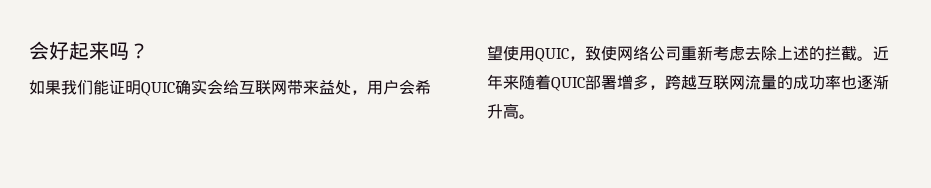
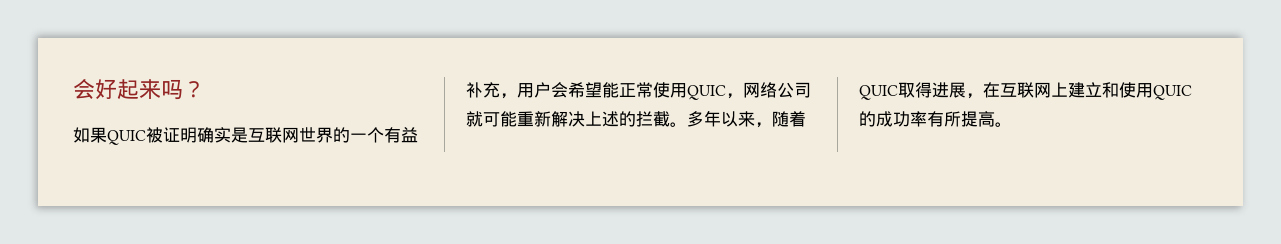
- 如果我们能证明QUIC确实会给互联网带来益处，用户会希望使用QUIC，致使网络公司重新考虑去除上述的拦截。近年来随着QUIC部署增多，跨越互联网流量的成功率也逐渐升高。
+ 如果QUIC被证明确实是互联网世界的一个有益补充，用户会希望能正常使用QUIC，网络公司就可能重新解决上述的拦截。多年以来，随着QUIC取得进展，在互联网上建立和使用QUIC的成功率有所提高。

